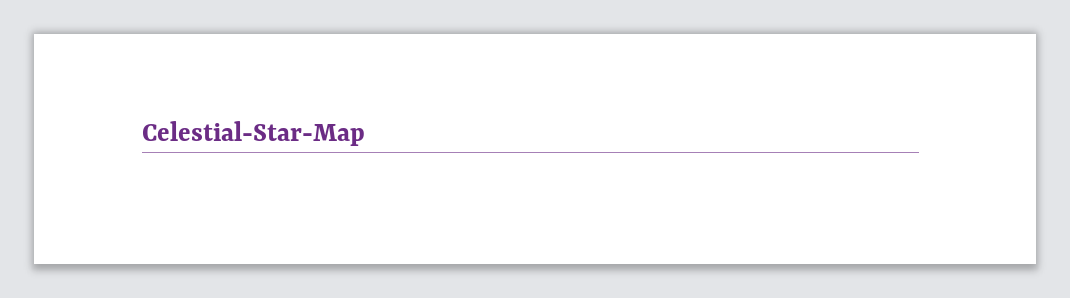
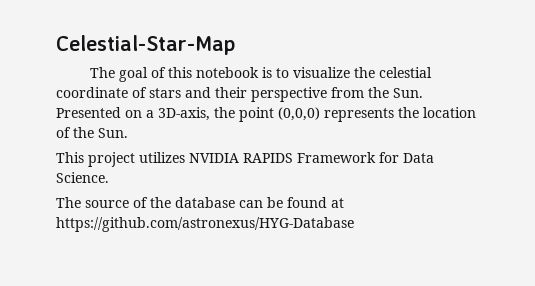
+ The goal of this notebook is to visualize the celestial coordinate of stars and their perspective from the Sun. Presented on a 3D-axis, the point (0,0,0) represents the location of the Sun.
+ This project utilizes NVIDIA RAPIDS Framework for Data Science.
+ The source of the database can be found at https://github.com/astronexus/HYG-Database

